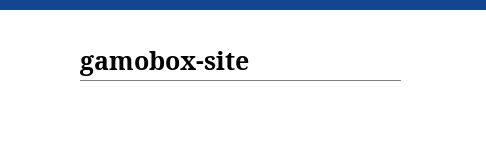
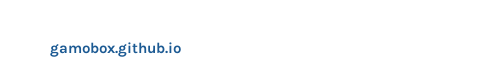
- gamobox-site
+ gamobox.github.io

